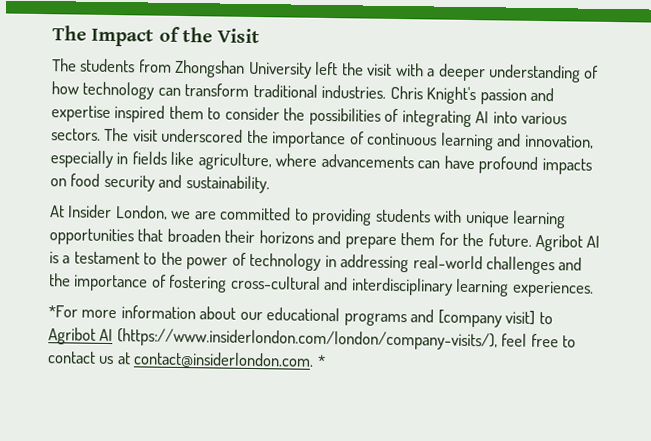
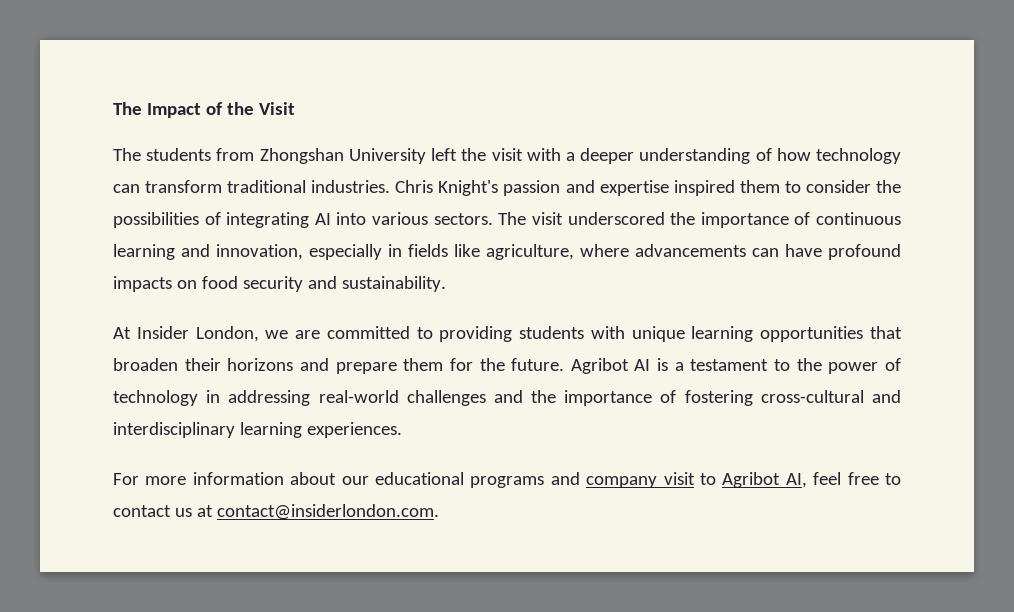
- *For more information about our educational programs and [company visit] to Agribot AI (https://www.insiderlondon.com/london/company-visits/), feel free to contact us at contact@insiderlondon.com. *
+ For more information about our educational programs and company visit to Agribot AI, feel free to contact us at contact@insiderlondon.com.

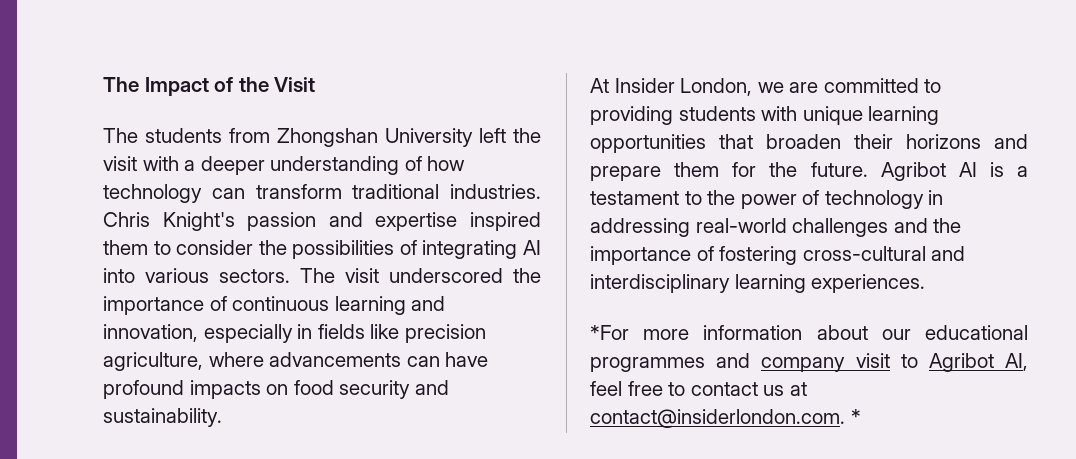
- The visit underscored the importance of continuous learning and innovation, especially in fields like agriculture, where advancements can have profound impacts on food security and sustainability.
+ The visit underscored the importance of continuous learning and innovation, especially in fields like precision agriculture, where advancements can have profound impacts on food security and sustainability.
- For more information about our educational programs and company visit to Agribot AI, feel free to contact us at contact@insiderlondon.com.
+ *For more information about our educational programmes and company visit to Agribot AI, feel free to contact us at contact@insiderlondon.com. *

